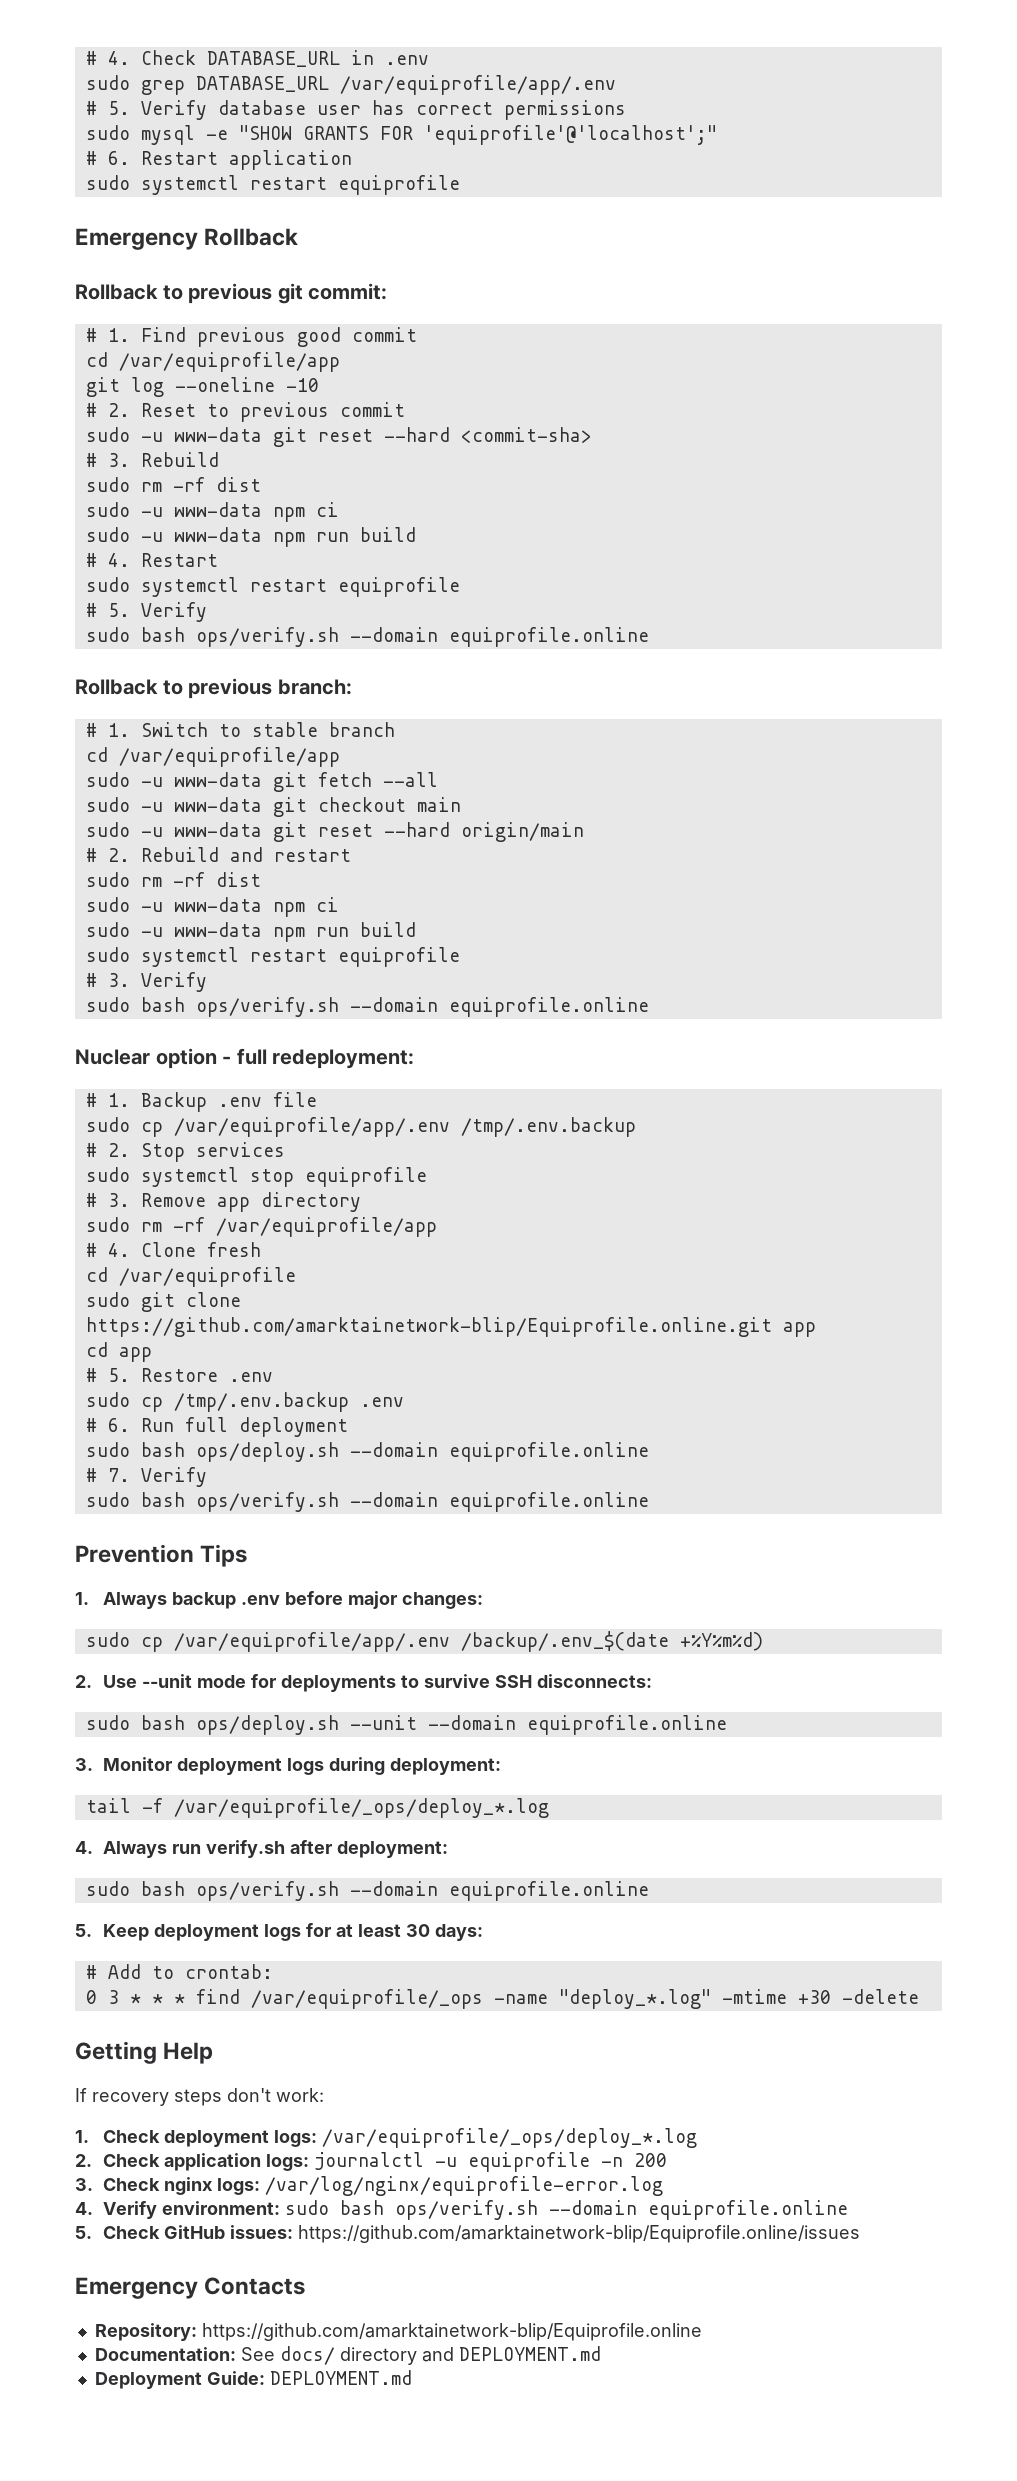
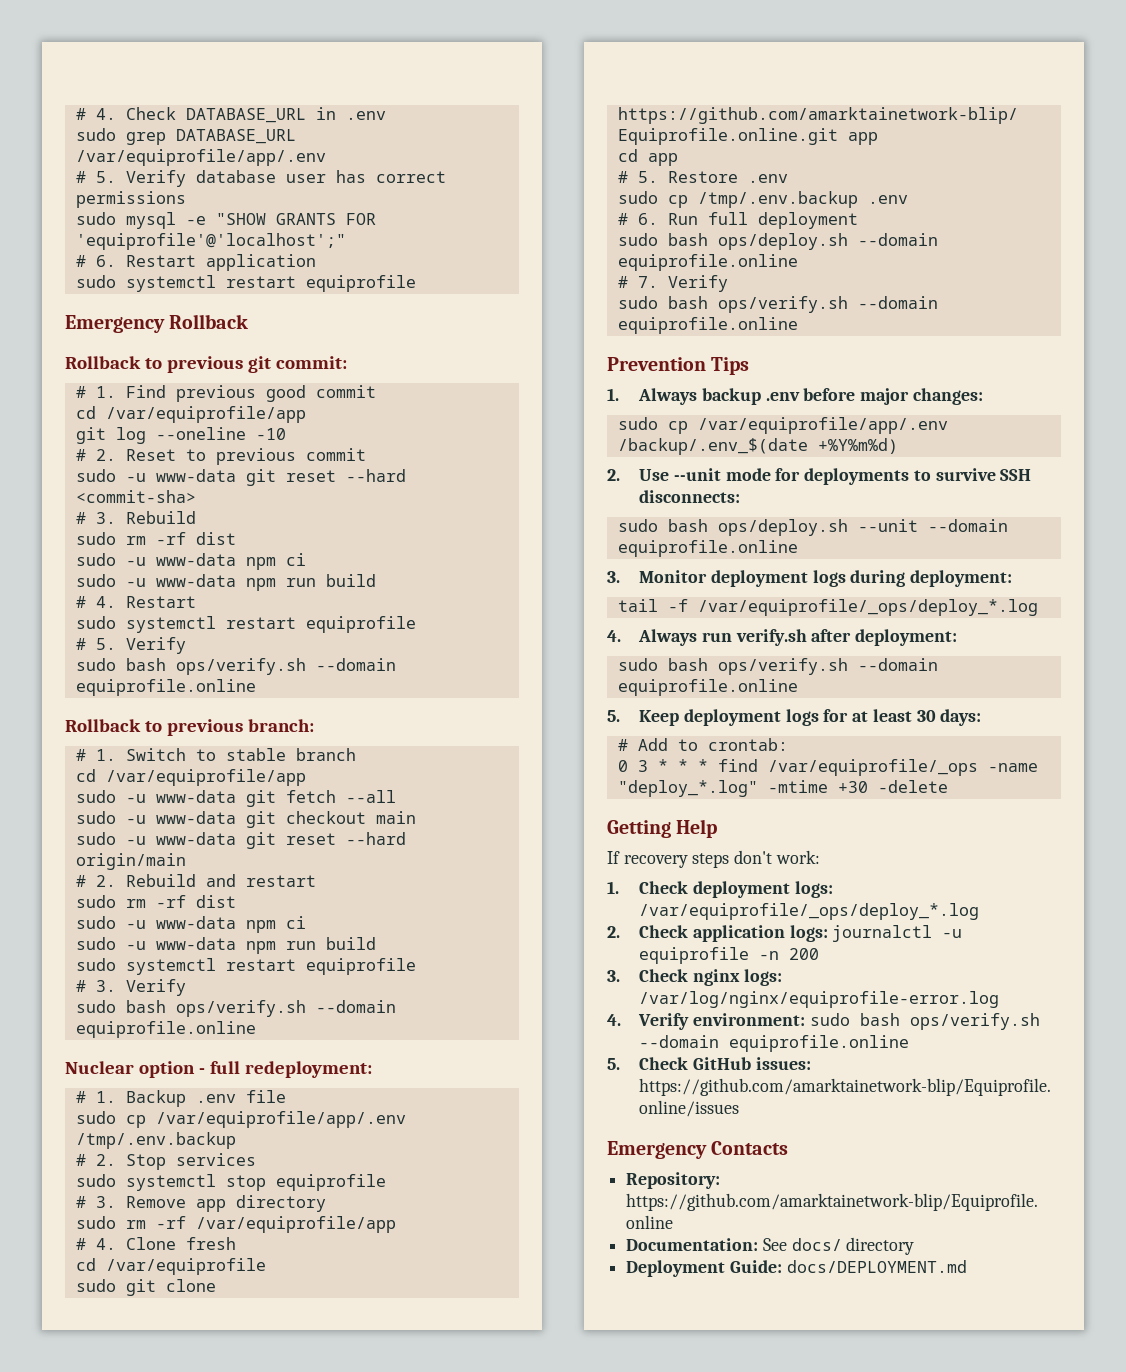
- Documentation: See docs/ directory and DEPLOYMENT.md
+ Documentation: See docs/ directory
- Deployment Guide: DEPLOYMENT.md
+ Deployment Guide: docs/DEPLOYMENT.md

